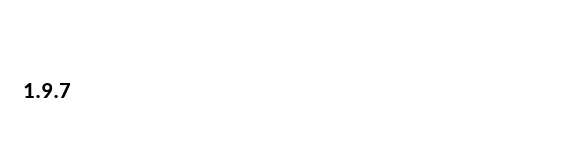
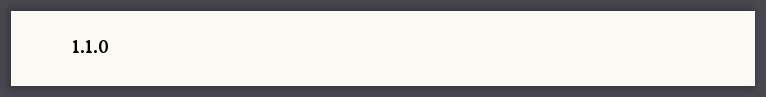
- 1.9.7
+ 1.1.0

